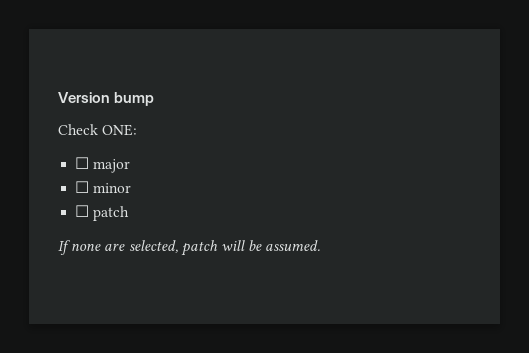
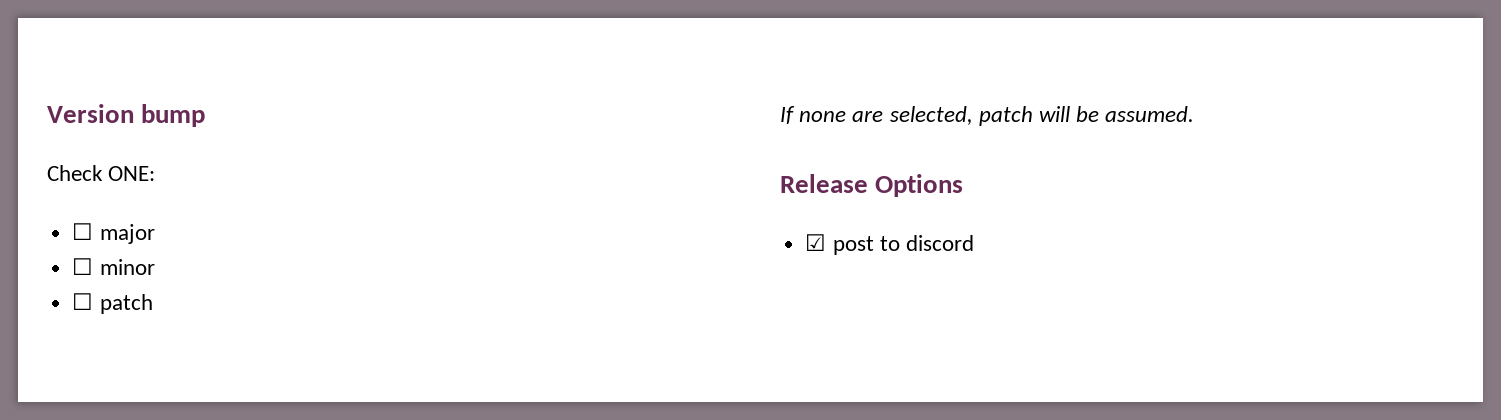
+ Release Options
+ ☑ post to discord

